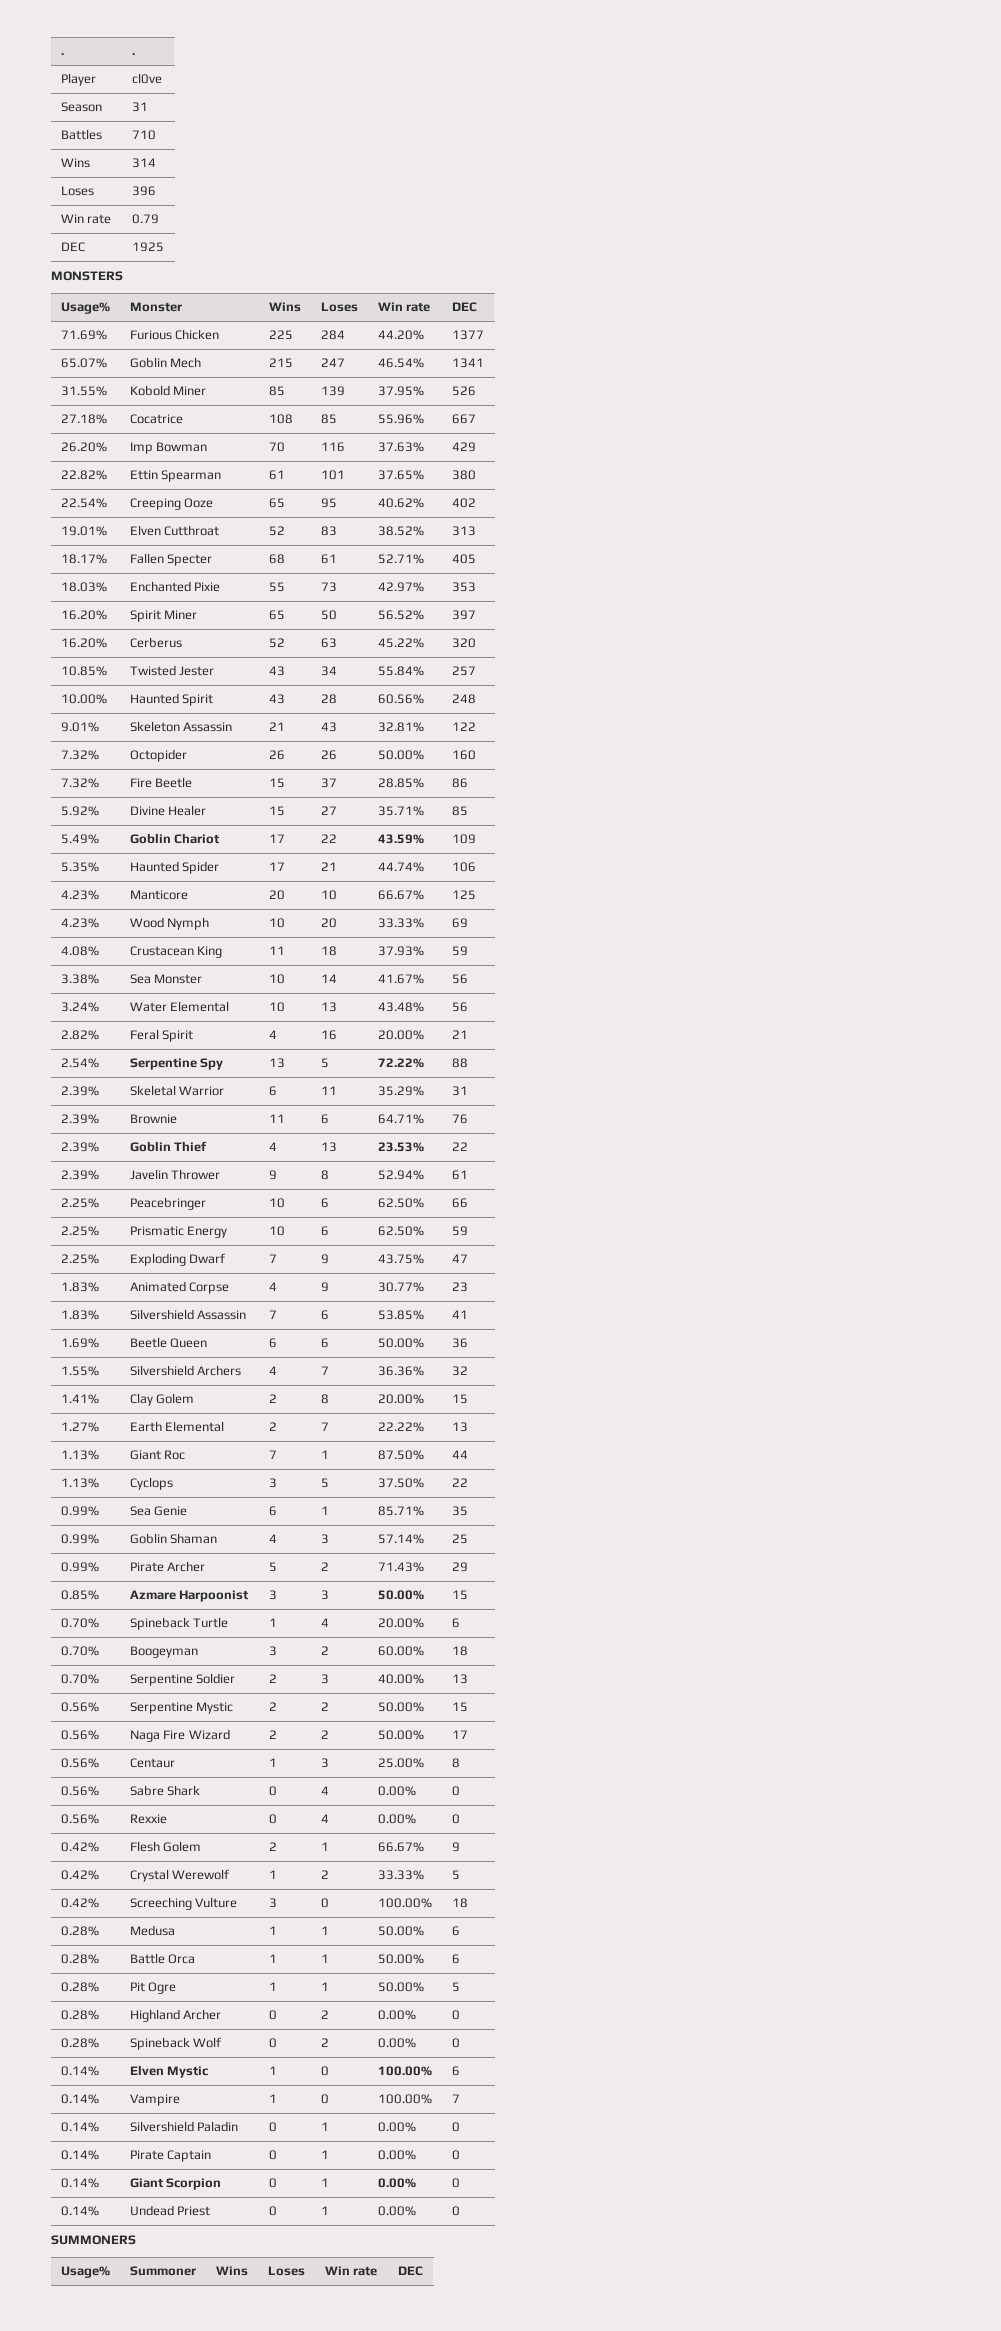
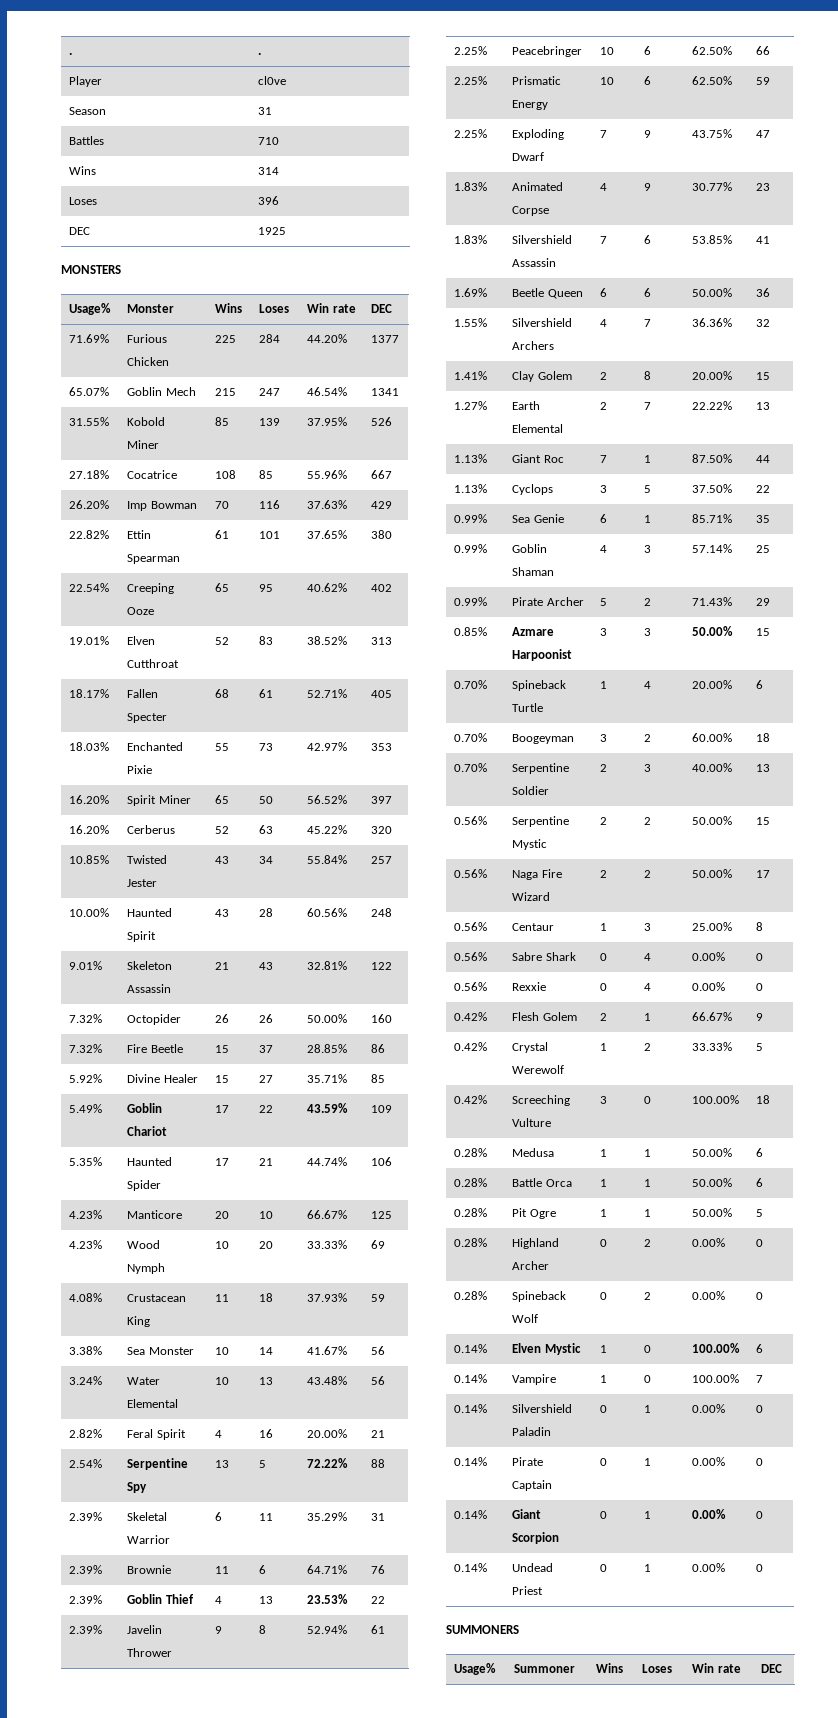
- Win rate | 0.79

